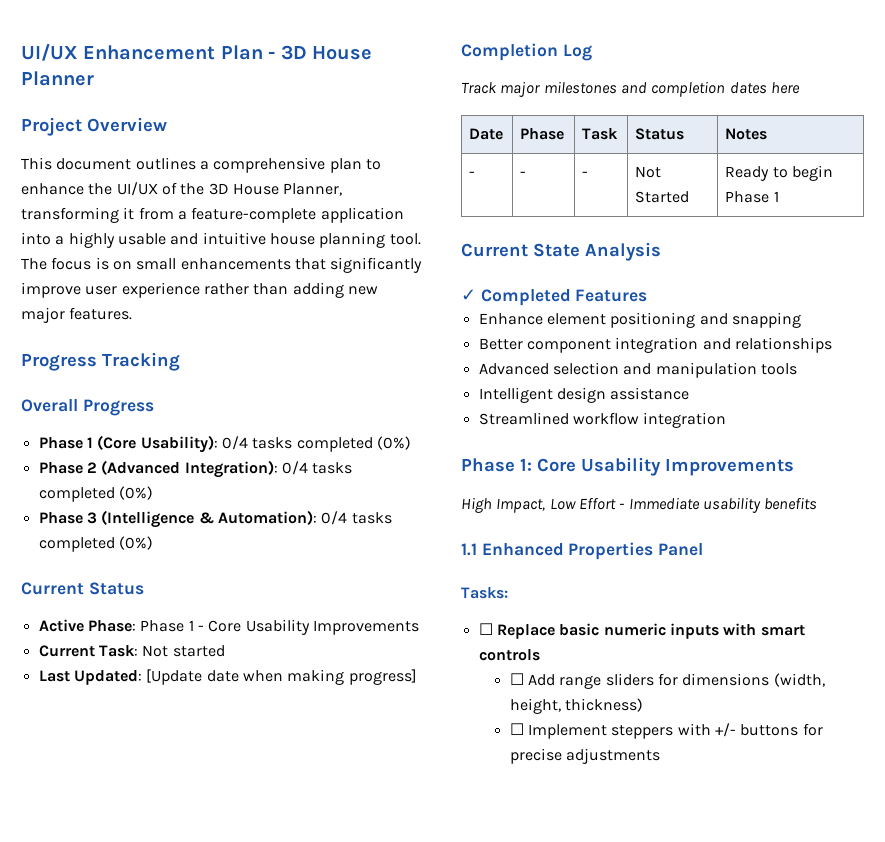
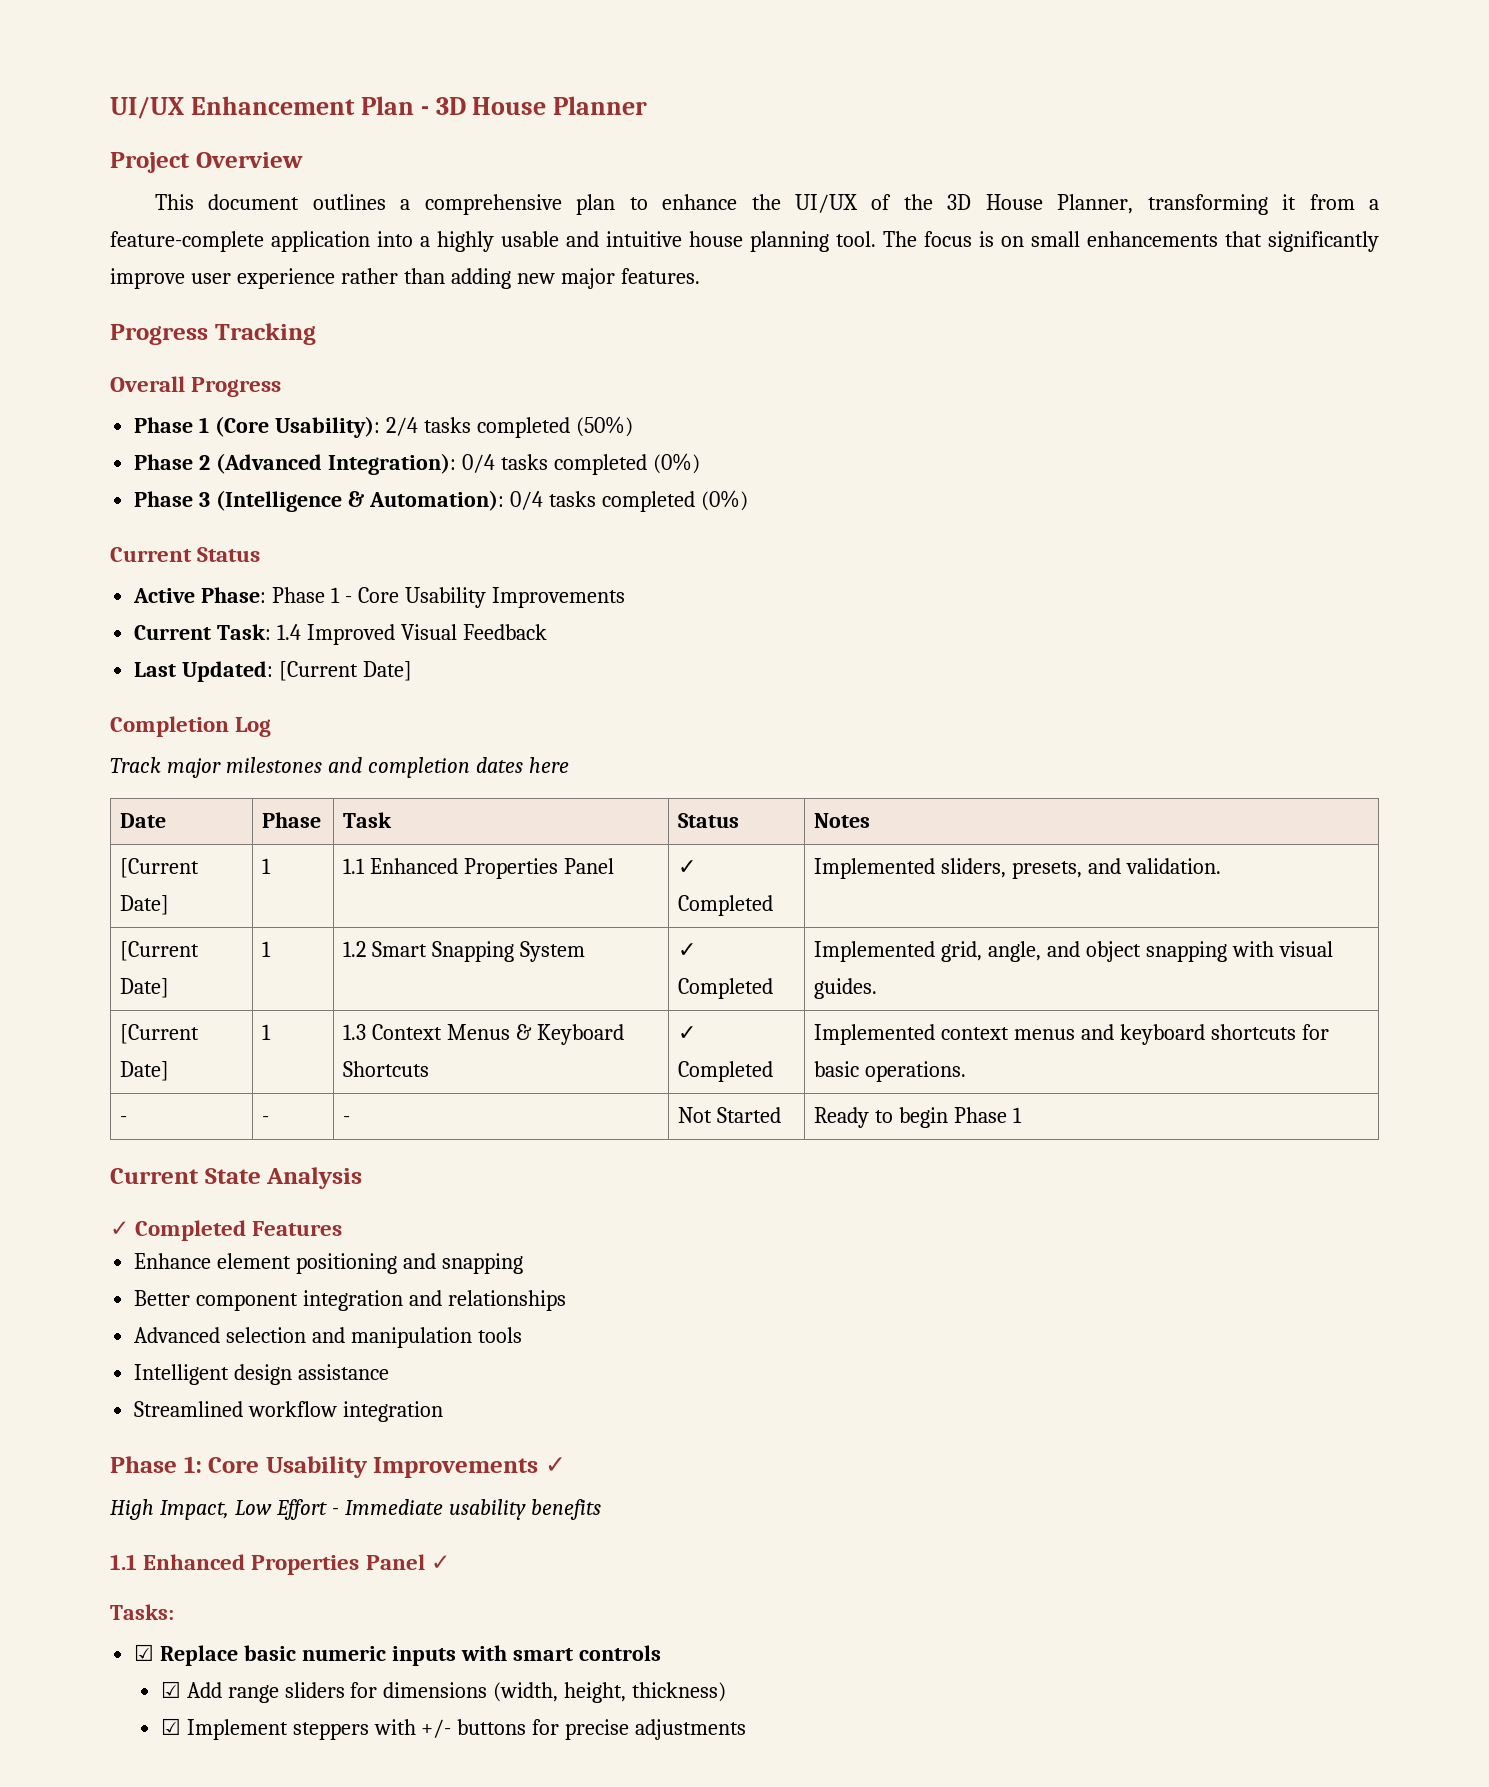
- Phase 1 (Core Usability): 0/4 tasks completed (0%)
+ Phase 1 (Core Usability): 2/4 tasks completed (50%)
- Current Task: Not started
- Last Updated: [Update date when making progress]
+ Current Task: 1.4 Improved Visual Feedback
+ Last Updated: [Current Date]
+ [Current Date] | 1 | 1.1 Enhanced Properties Panel | ✓ Completed | Implemented sliders, presets, and validation.
+ [Current Date] | 1 | 1.2 Smart Snapping System | ✓ Completed | Implemented grid, angle, and object snapping with visual guides.
+ [Current Date] | 1 | 1.3 Context Menus & Keyboard Shortcuts | ✓ Completed | Implemented context menus and keyboard shortcuts for basic operations.
- Phase 1: Core Usability Improvements
+ Phase 1: Core Usability Improvements ✓
- 1.1 Enhanced Properties Panel
+ 1.1 Enhanced Properties Panel ✓
- ☐ Replace basic numeric inputs with smart controls
+ ☑ Replace basic numeric inputs with smart controls
- ☐ Add range sliders for dimensions (width, height, thickness)
+ ☑ Add range sliders for dimensions (width, height, thickness)
- ☐ Implement steppers with +/- buttons for precise adjustments
+ ☑ Implement steppers with +/- buttons for precise adjustments

